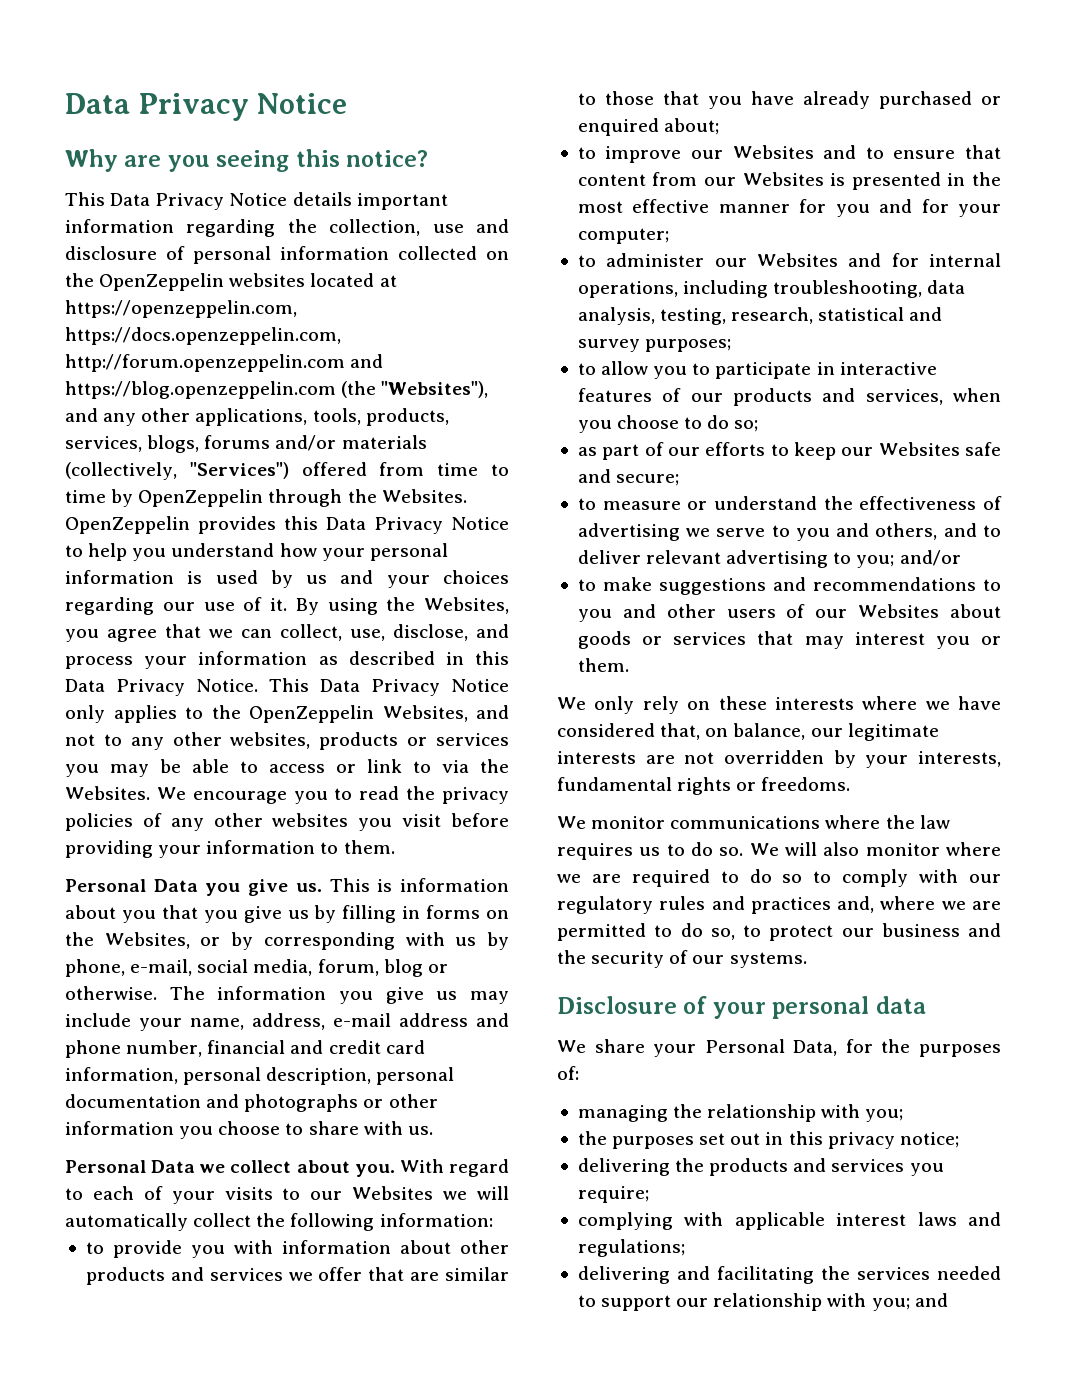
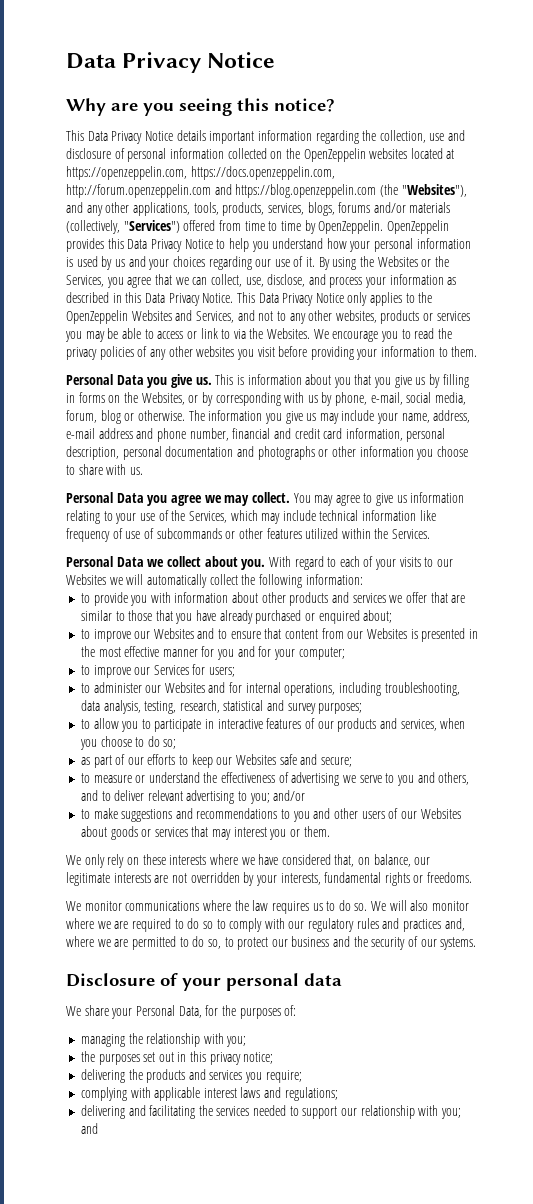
- This Data Privacy Notice details important information regarding the collection, use and disclosure of personal information collected on the OpenZeppelin websites located at https://openzeppelin.com, https://docs.openzeppelin.com, http://forum.openzeppelin.com and https://blog.openzeppelin.com (the "Websites"), and any other applications, tools, products, services, blogs, forums and/or materials (collectively, "Services") offered from time to time by OpenZeppelin through the Websites.
+ This Data Privacy Notice details important information regarding the collection, use and disclosure of personal information collected on the OpenZeppelin websites located at https://openzeppelin.com, https://docs.openzeppelin.com, http://forum.openzeppelin.com and https://blog.openzeppelin.com (the "Websites"), and any other applications, tools, products, services, blogs, forums and/or materials (collectively, "Services") offered from time to time by OpenZeppelin.
- By using the Websites, you agree that we can collect, use, disclose, and process your information as described in this Data Privacy Notice.
+ By using the Websites or the Services, you agree that we can collect, use, disclose, and process your information as described in this Data Privacy Notice.
- This Data Privacy Notice only applies to the OpenZeppelin Websites, and not to any other websites, products or services you may be able to access or link to via the Websites.
+ This Data Privacy Notice only applies to the OpenZeppelin Websites and Services, and not to any other websites, products or services you may be able to access or link to via the Websites.
+ Personal Data you agree we may collect. You may agree to give us information relating to your use of the Services, which may include technical information like frequency of use of subcommands or other features utilized within the Services.
+ to improve our Services for users;

